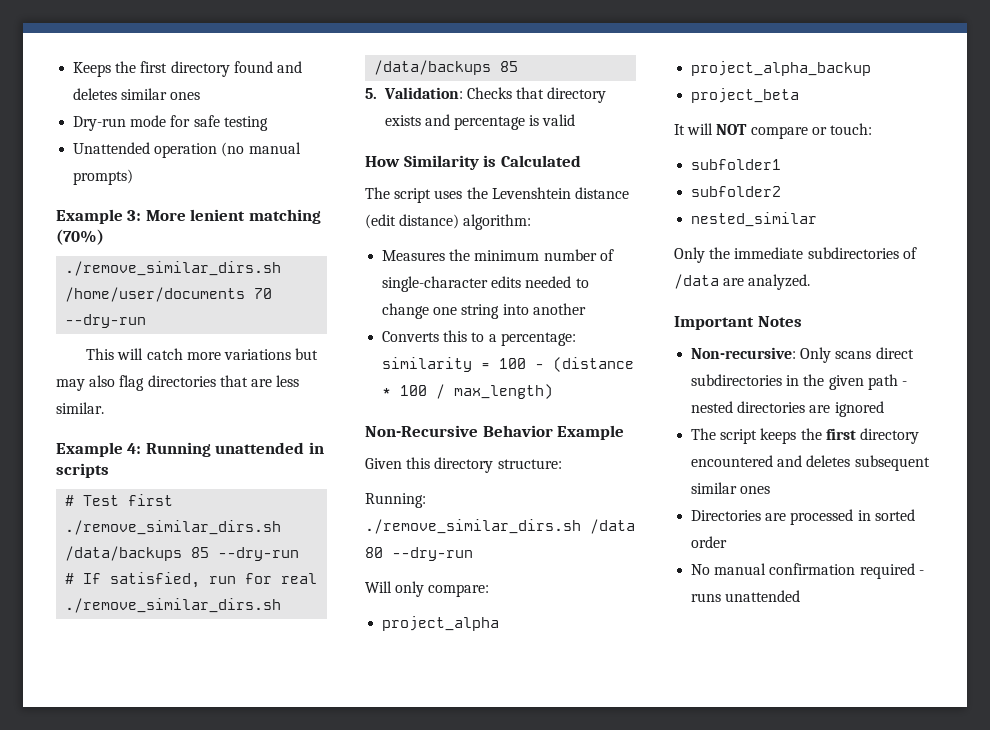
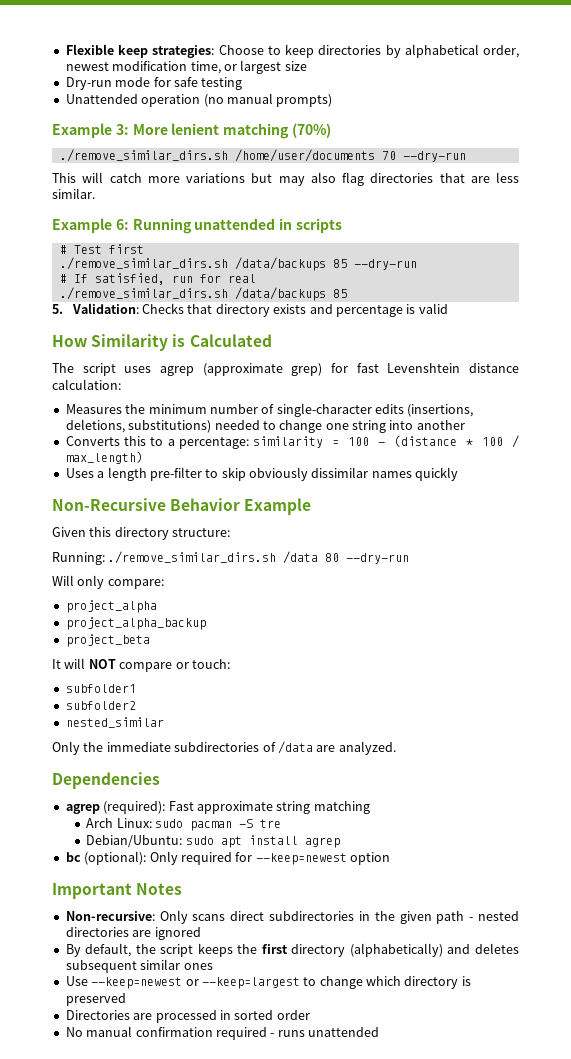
- Keeps the first directory found and deletes similar ones
+ Flexible keep strategies: Choose to keep directories by alphabetical order, newest modification time, or largest size
- Example 4: Running unattended in scripts
+ Example 6: Running unattended in scripts
- The script uses the Levenshtein distance (edit distance) algorithm:
+ The script uses agrep (approximate grep) for fast Levenshtein distance calculation:
- Measures the minimum number of single-character edits needed to change one string into another
+ Measures the minimum number of single-character edits (insertions, deletions, substitutions) needed to change one string into another
+ Uses a length pre-filter to skip obviously dissimilar names quickly
+ Dependencies
+ agrep (required): Fast approximate string matching
+ Arch Linux: sudo pacman -S tre
+ Debian/Ubuntu: sudo apt install agrep
+ bc (optional): Only required for --keep=newest option
- The script keeps the first directory encountered and deletes subsequent similar ones
+ By default, the script keeps the first directory (alphabetically) and deletes subsequent similar ones
+ Use --keep=newest or --keep=largest to change which directory is preserved

